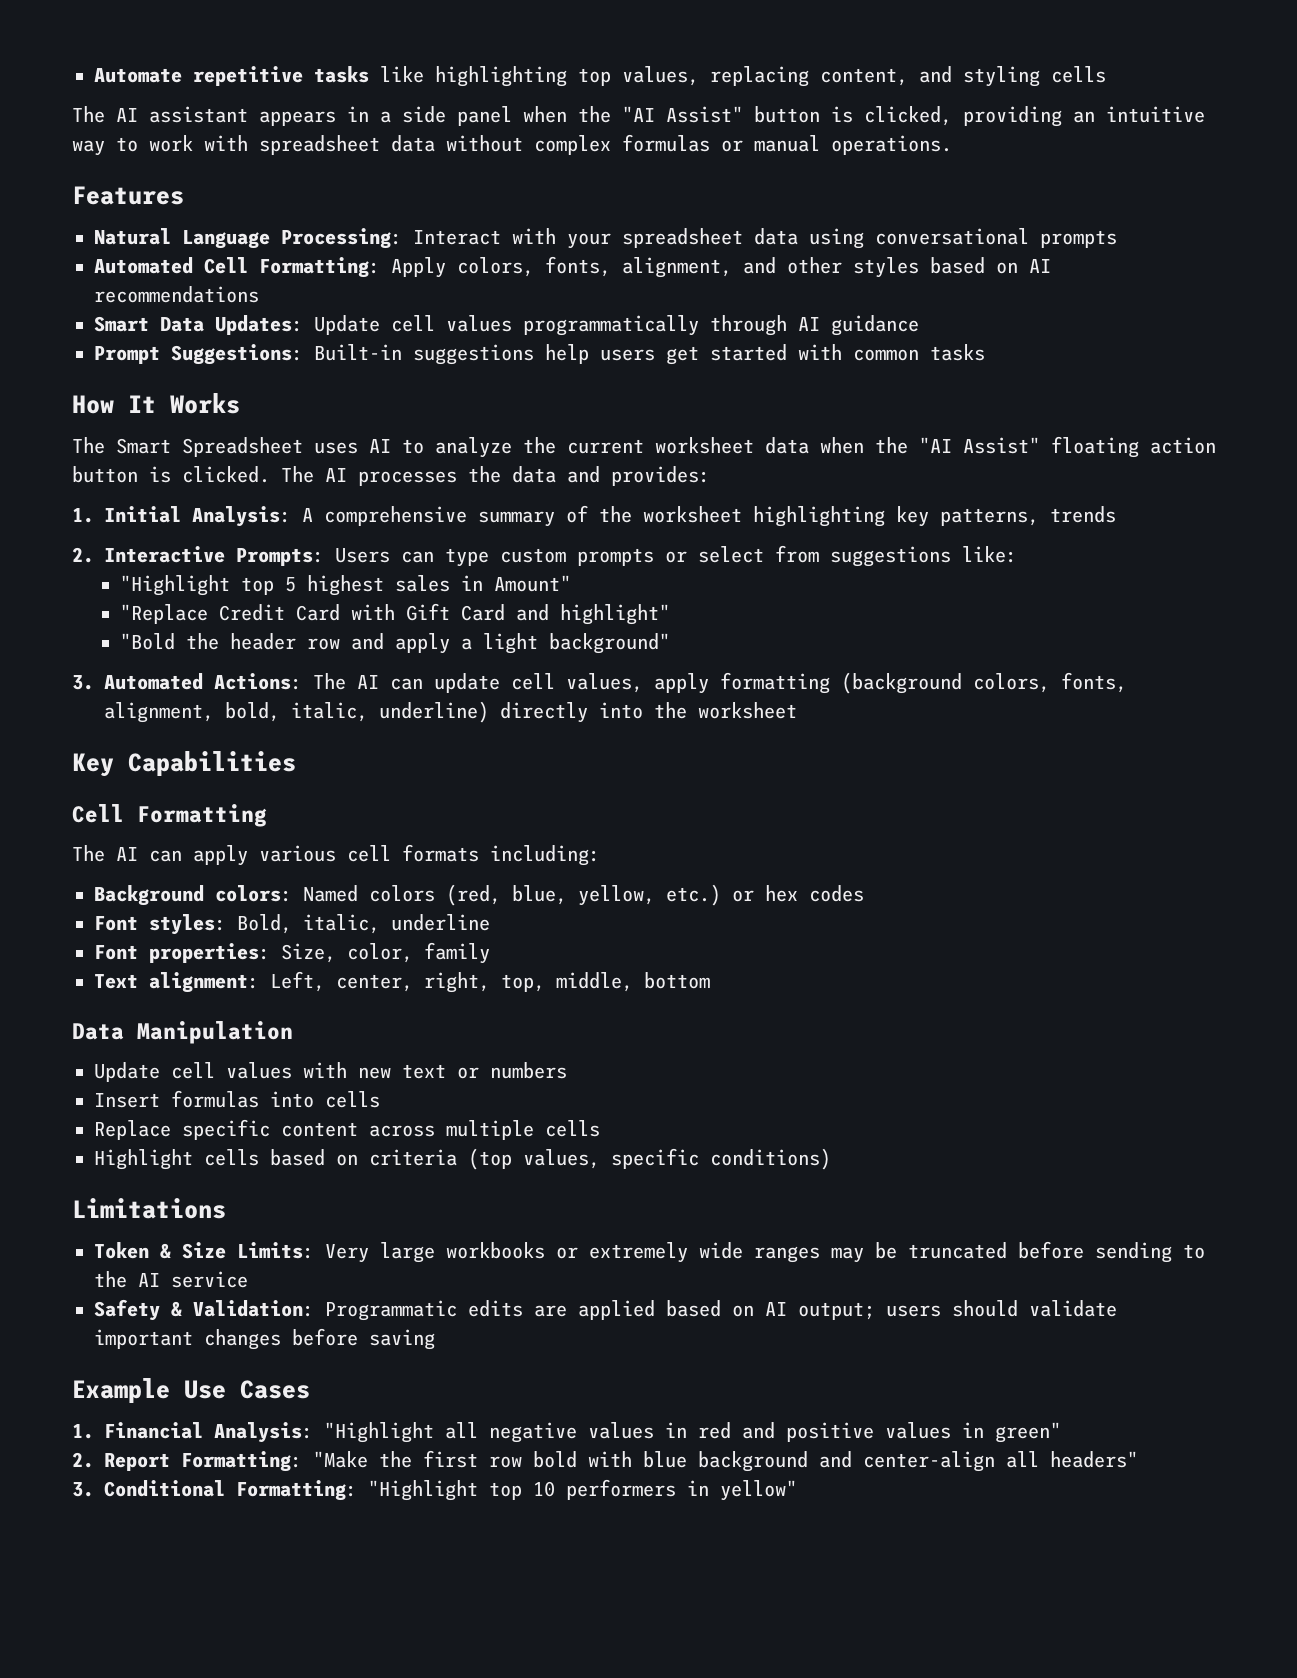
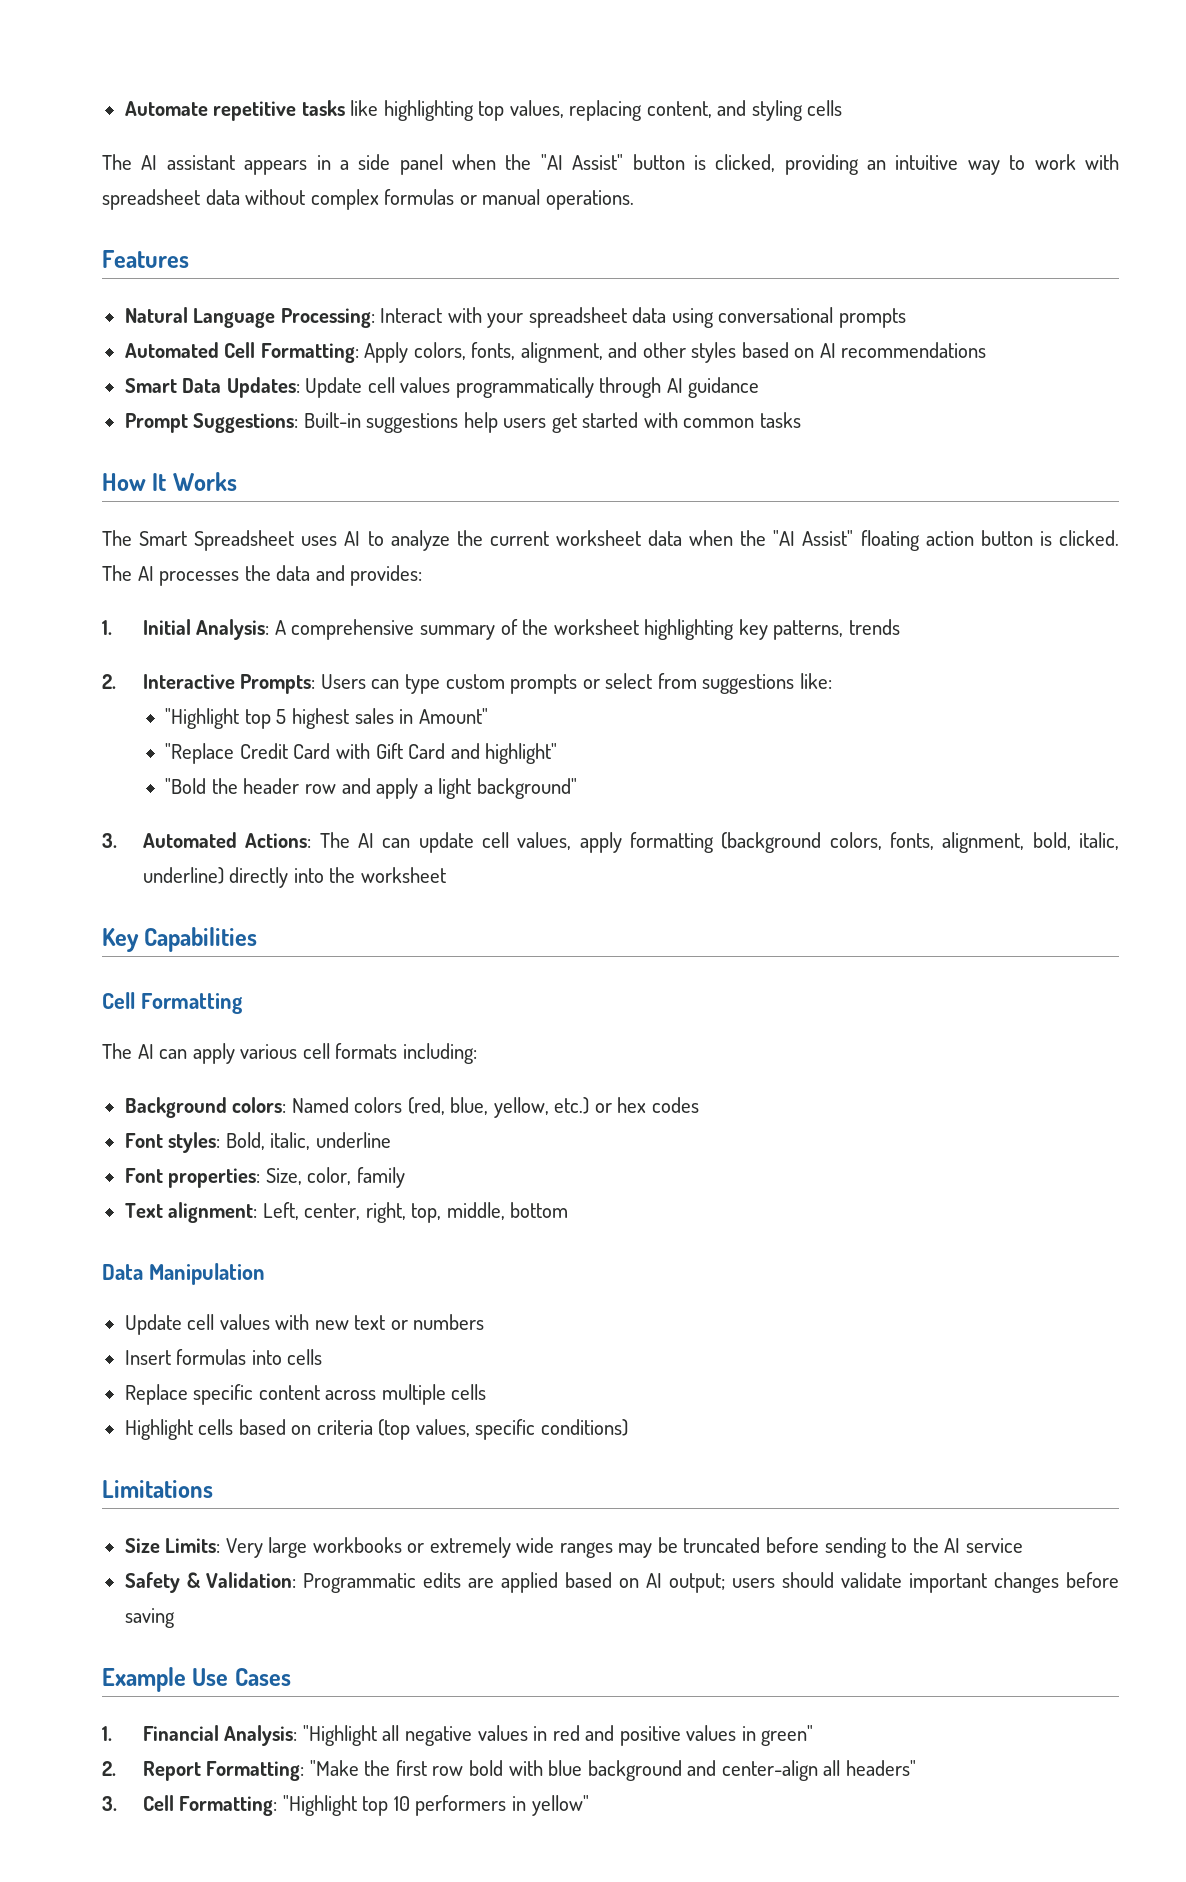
- Token & Size Limits: Very large workbooks or extremely wide ranges may be truncated before sending to the AI service
+ Size Limits: Very large workbooks or extremely wide ranges may be truncated before sending to the AI service
- 3. Conditional Formatting: "Highlight top 10 performers in yellow"
+ 3. Cell Formatting: "Highlight top 10 performers in yellow"

